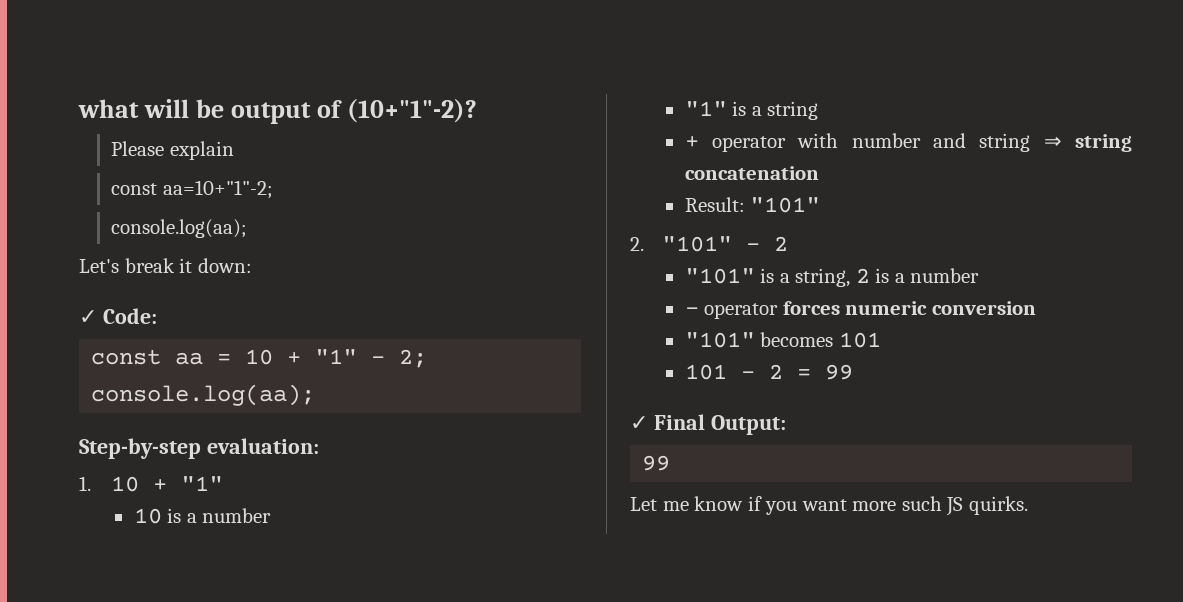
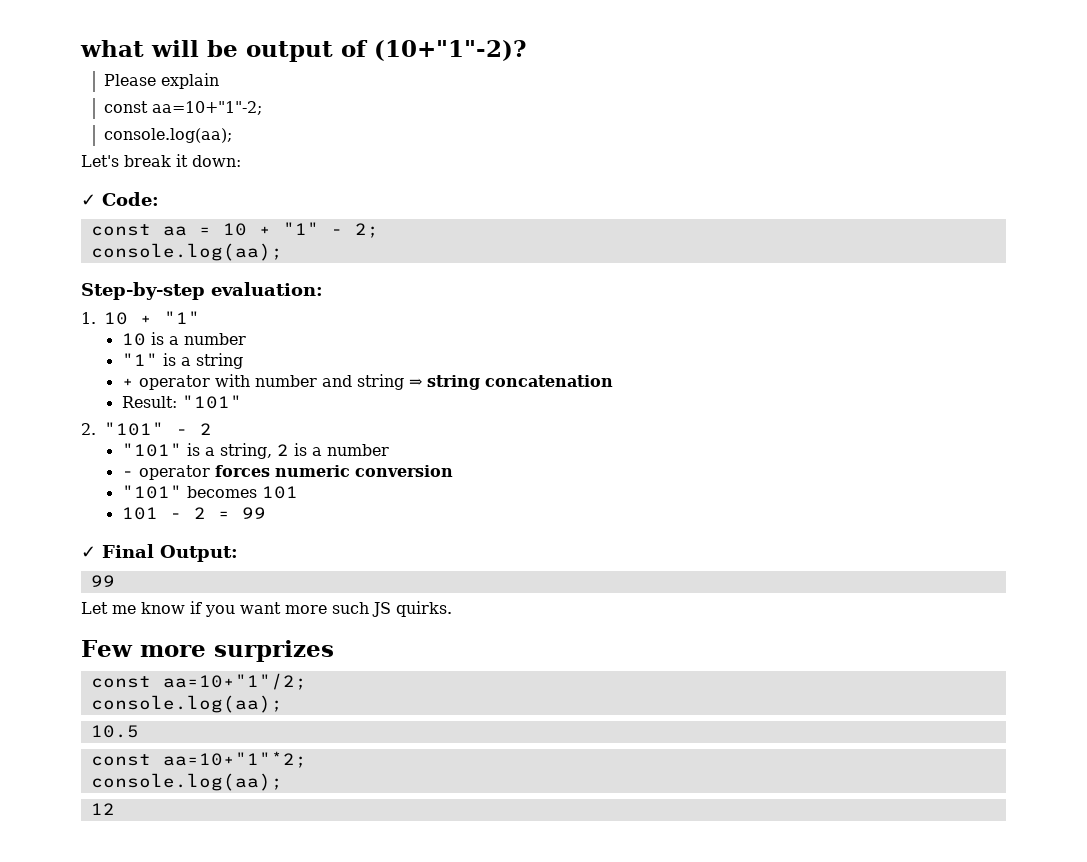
+ Few more surprizes
+ const aa=10+"1"/2;
+ console.log(aa);
+ 10.5
+ const aa=10+"1"*2;
+ console.log(aa);
+ 12

